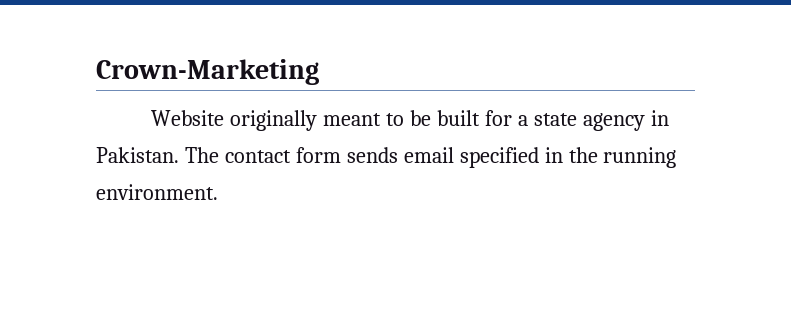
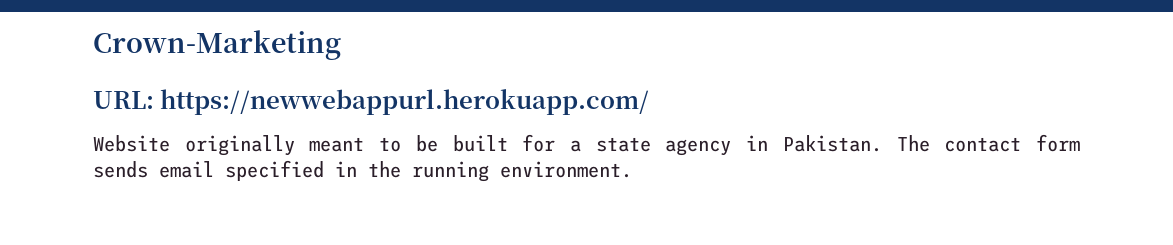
+ URL: https://newwebappurl.herokuapp.com/

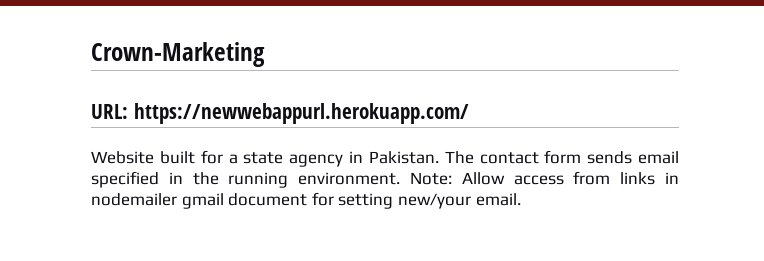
- Website originally meant to be built for a state agency in Pakistan.
+ Website built for a state agency in Pakistan.
+ Note: Allow access from links in nodemailer gmail document for setting new/your email.

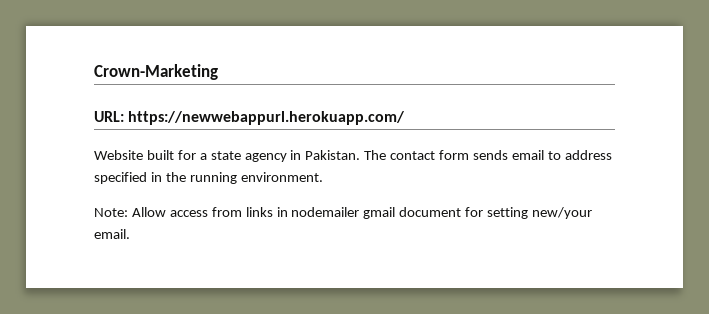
- The contact form sends email specified in the running environment. Note: Allow access from links in nodemailer gmail document for setting new/your email.
+ The contact form sends email to address specified in the running environment.
+ Note: Allow access from links in nodemailer gmail document for setting new/your email.

